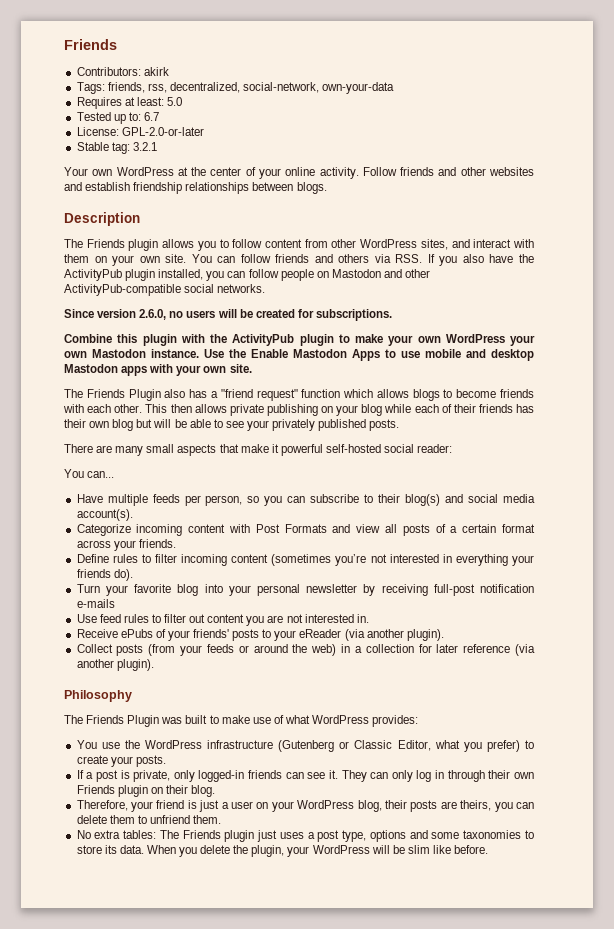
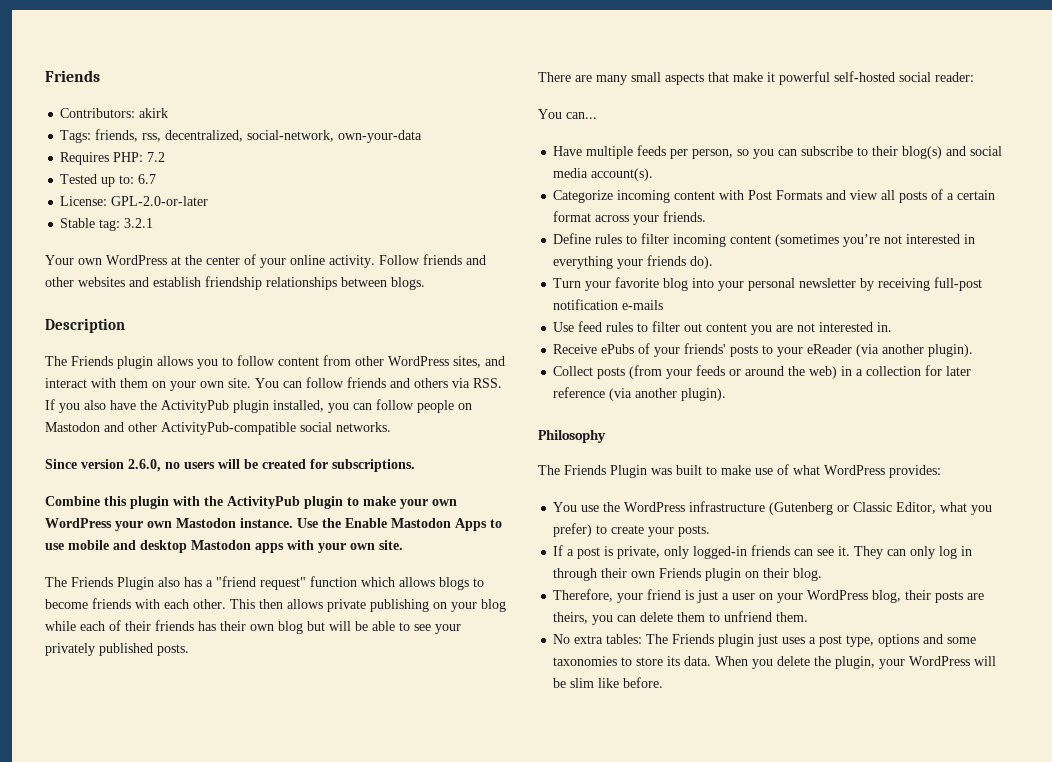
- Requires at least: 5.0
+ Requires PHP: 7.2

